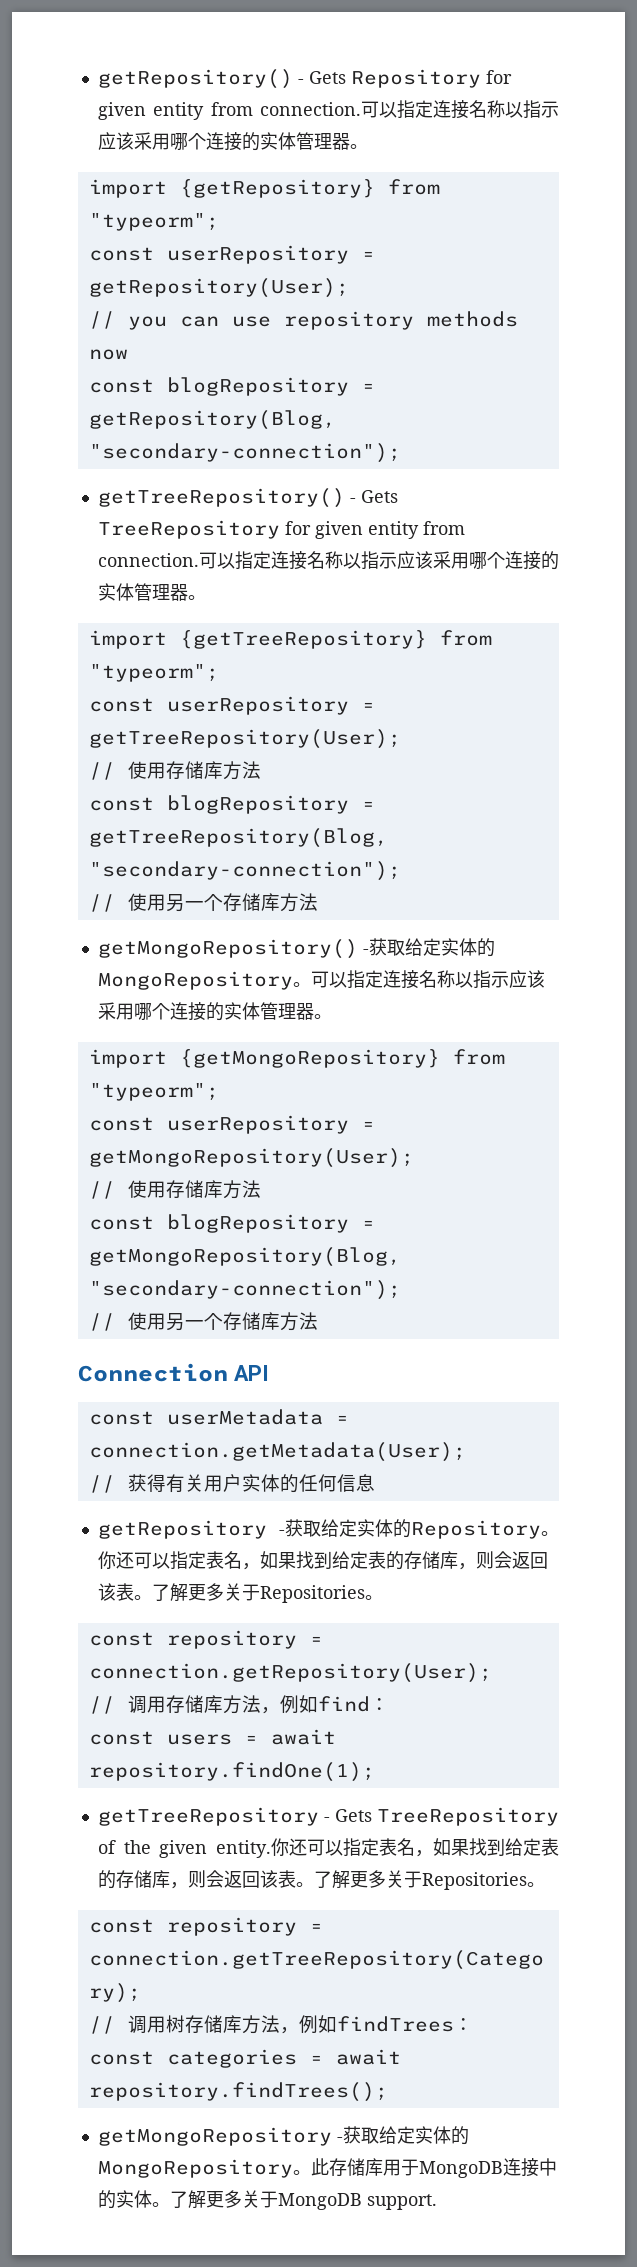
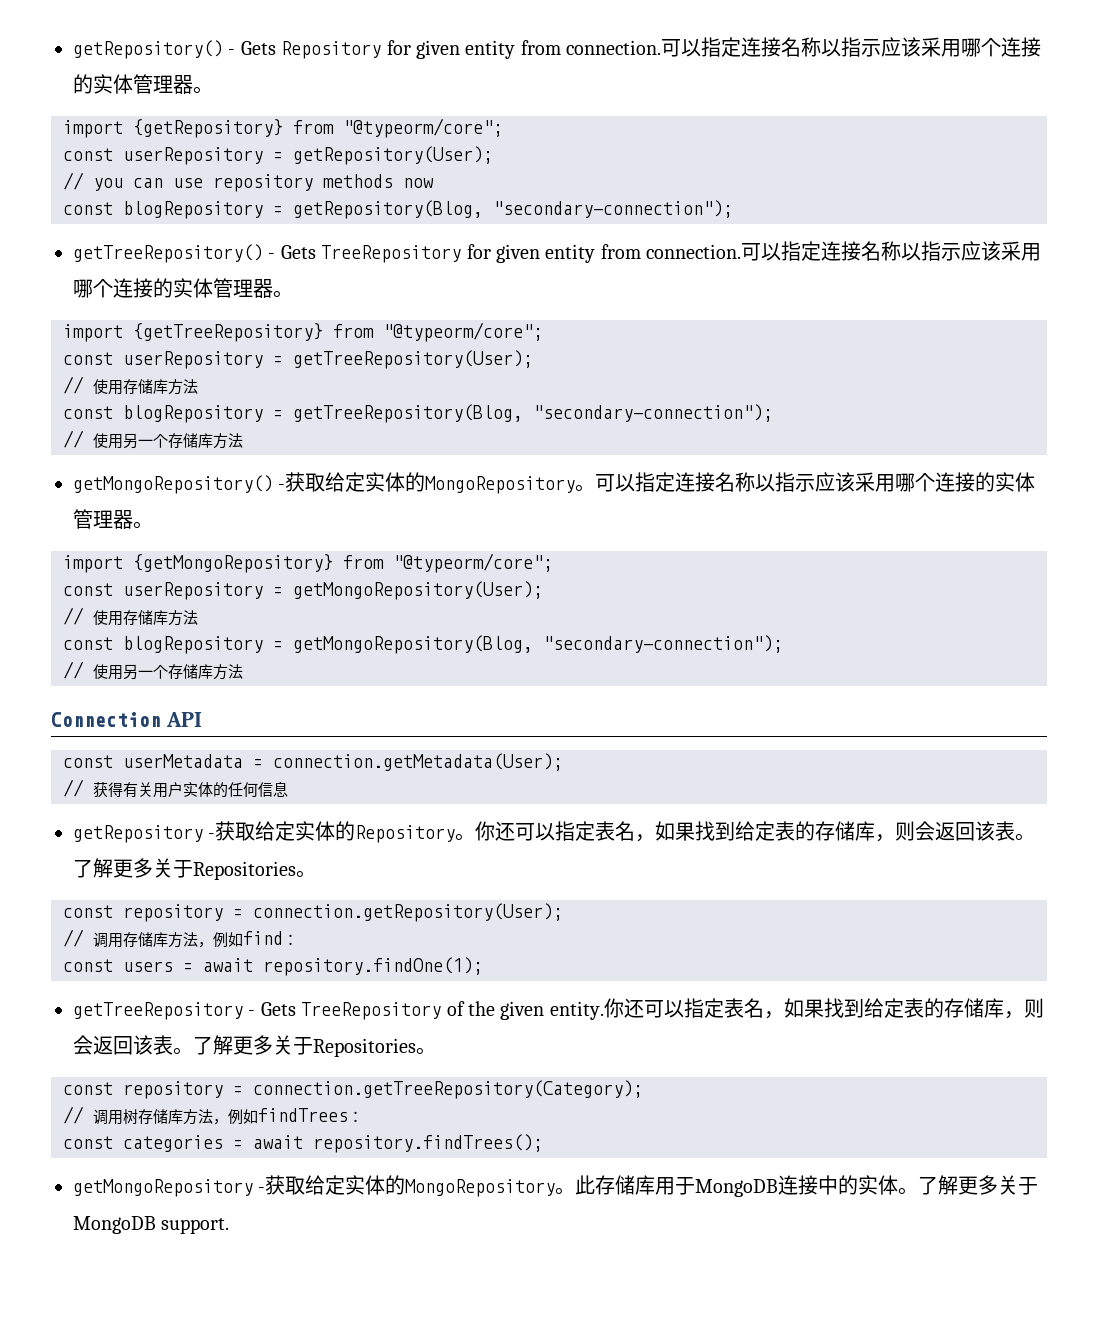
- import {getRepository} from "typeorm";
+ import {getRepository} from "@typeorm/core";
- import {getTreeRepository} from "typeorm";
+ import {getTreeRepository} from "@typeorm/core";
- import {getMongoRepository} from "typeorm";
+ import {getMongoRepository} from "@typeorm/core";

